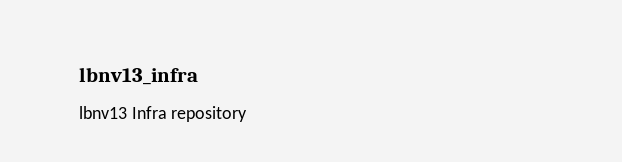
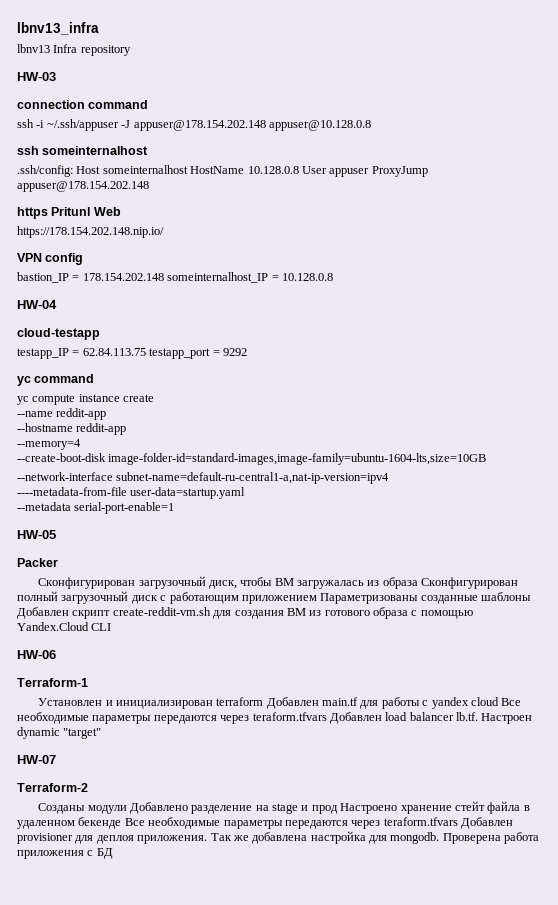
+ HW-03
+ connection command
+ ssh -i ~/.ssh/appuser -J appuser@178.154.202.148 appuser@10.128.0.8
+ ssh someinternalhost
+ .ssh/config: Host someinternalhost HostName 10.128.0.8 User appuser ProxyJump appuser@178.154.202.148
+ https Pritunl Web
+ https://178.154.202.148.nip.io/
+ VPN config
+ bastion_IP = 178.154.202.148 someinternalhost_IP = 10.128.0.8
+ HW-04
+ cloud-testapp
+ testapp_IP = 62.84.113.75 testapp_port = 9292
+ yc command
+ yc compute instance create
+ --name reddit-app
+ --hostname reddit-app
+ --memory=4
+ --create-boot-disk image-folder-id=standard-images,image-family=ubuntu-1604-lts,size=10GB
+ --network-interface subnet-name=default-ru-central1-a,nat-ip-version=ipv4
+ ----metadata-from-file user-data=startup.yaml
+ --metadata serial-port-enable=1
+ HW-05
+ Packer
+ Сконфигурирован загрузочный диск, чтобы ВМ загружалась из образа Сконфигурирован полный загрузочный диск с работающим приложением Параметризованы созданные шаблоны Добавлен скрипт create-reddit-vm.sh для создания ВМ из готового образа с помощью Yandex.Cloud CLI
+ HW-06
+ Terraform-1
+ Установлен и инициализирован terraform Добавлен main.tf для работы с yandex cloud Все необходимые параметры передаются через teraform.tfvars Добавлен load balancer lb.tf. Настроен dynamic "target"
+ HW-07
+ Terraform-2
+ Созданы модули Добавлено разделение на stage и прод Настроено хранение стейт файла в удаленном бекенде Все необходимые параметры передаются через teraform.tfvars Добавлен provisioner для деплоя приложения. Так же добавлена настройка для mongodb. Проверена работа приложения с БД

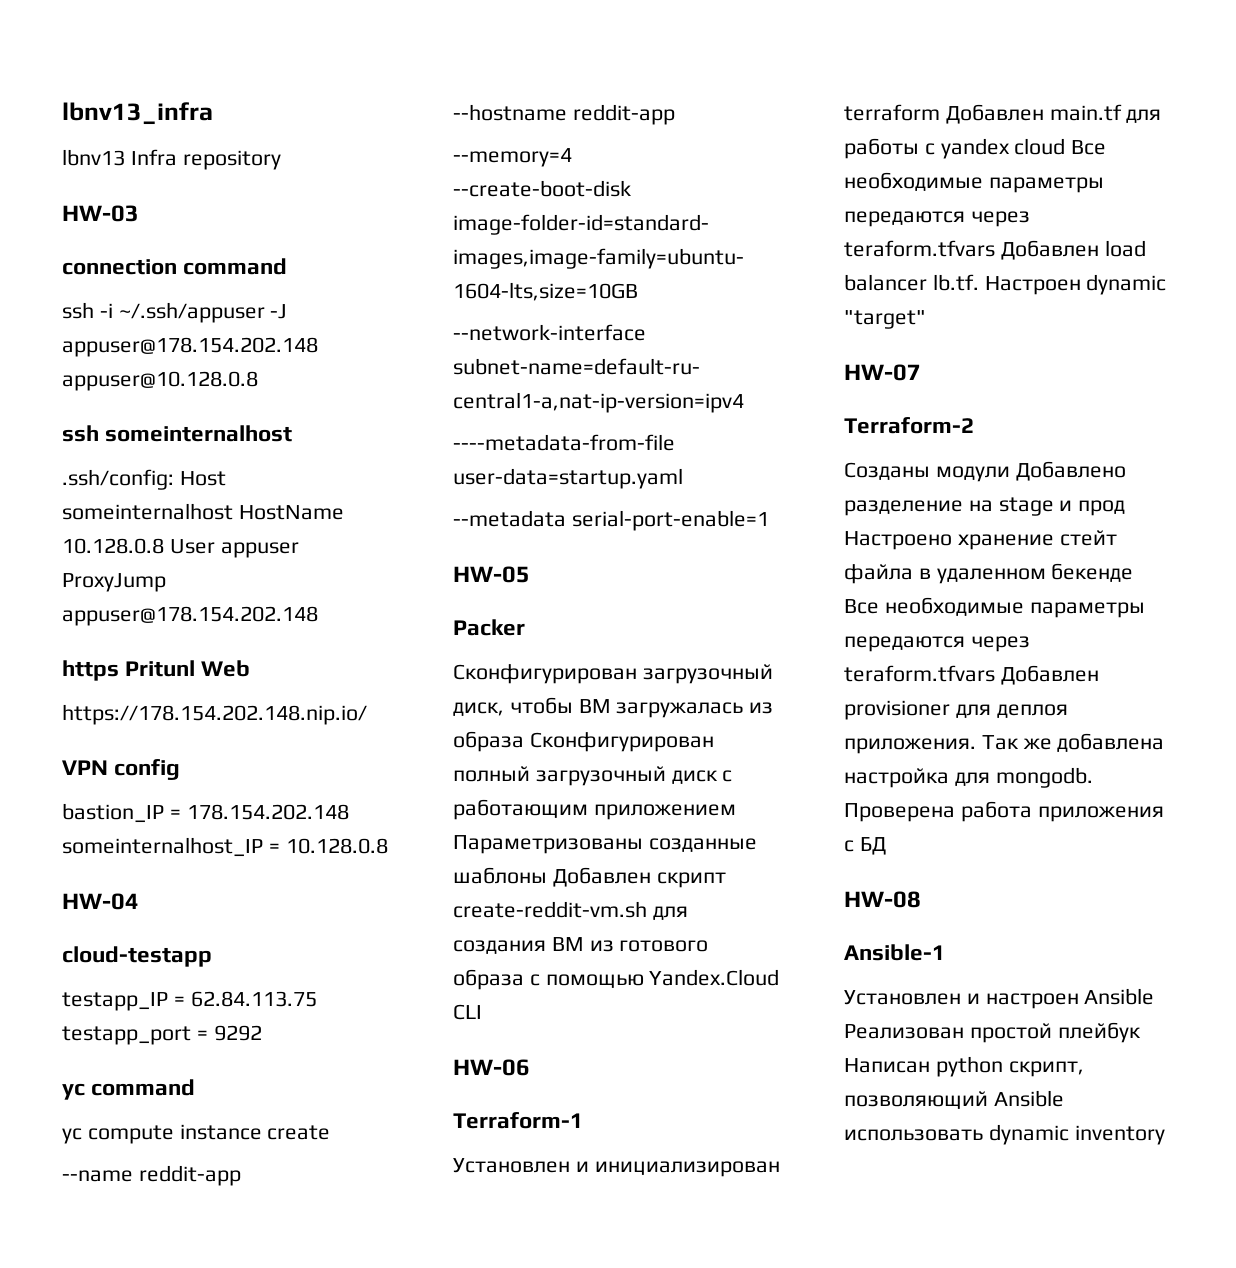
+ HW-08
+ Ansible-1
+ Установлен и настроен Ansible Реализован простой плейбук Написан python скрипт, позволяющий Ansible использовать dynamic inventory

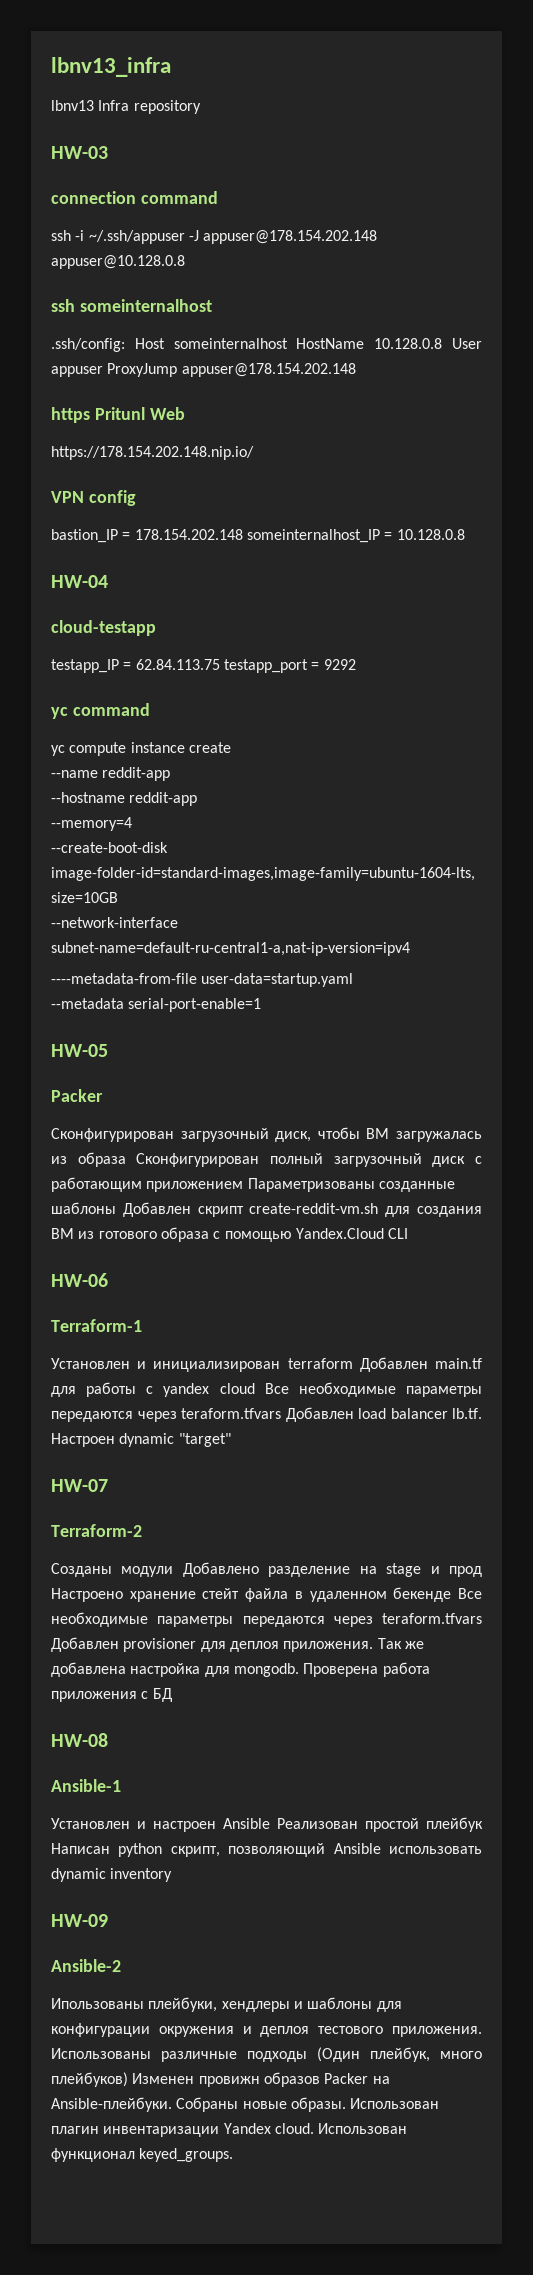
+ HW-09
+ Ansible-2
+ Ипользованы плейбуки, хендлеры и шаблоны для конфигурации окружения и деплоя тестового приложения. Использованы различные подходы (Один плейбук, много плейбуков) Изменен провижн образов Packer на Ansible-плейбуки. Собраны новые образы. Использован плагин инвентаризации Yandex cloud. Использован функционал keyed_groups.

